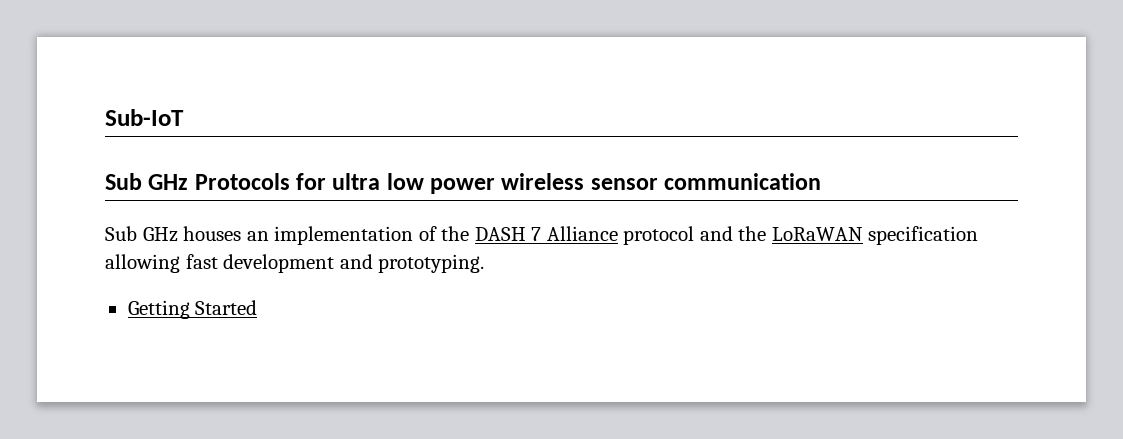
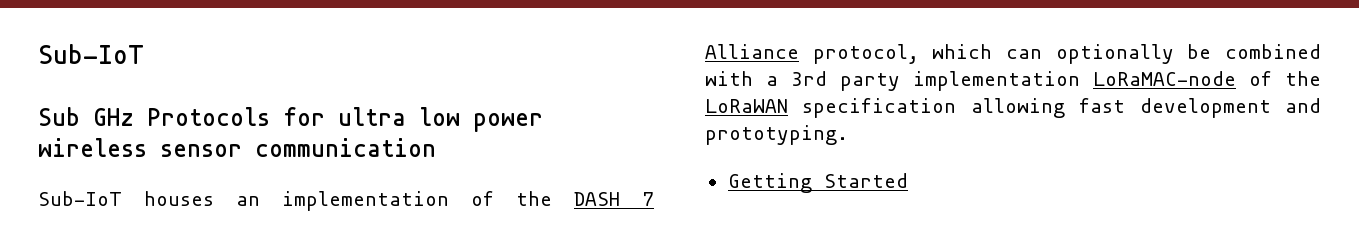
- Sub GHz houses an implementation of the DASH 7 Alliance protocol and the LoRaWAN specification allowing fast development and prototyping.
+ Sub-IoT houses an implementation of the DASH 7 Alliance protocol, which can optionally be combined with a 3rd party implementation LoRaMAC-node of the LoRaWAN specification allowing fast development and prototyping.

